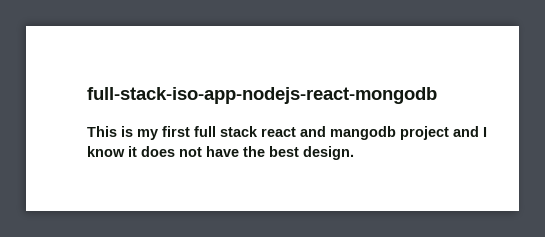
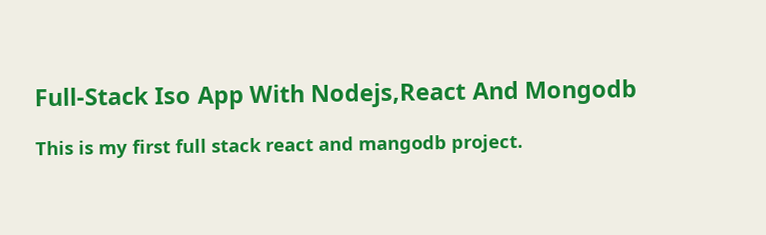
- full-stack-iso-app-nodejs-react-mongodb
+ Full-Stack Iso App With Nodejs,React And Mongodb
- This is my first full stack react and mangodb project and I know it does not have the best design.
+ This is my first full stack react and mangodb project.

